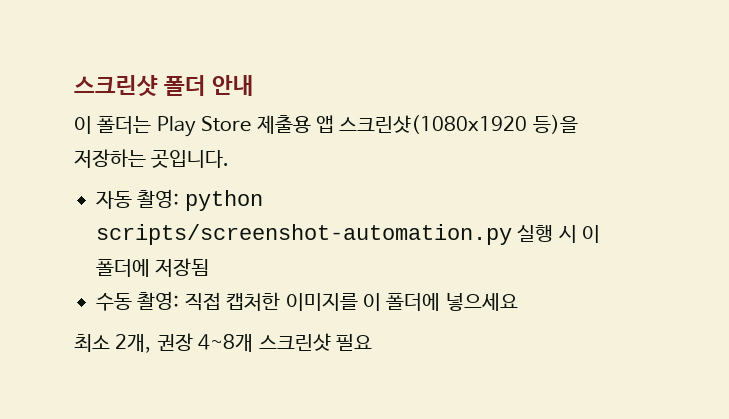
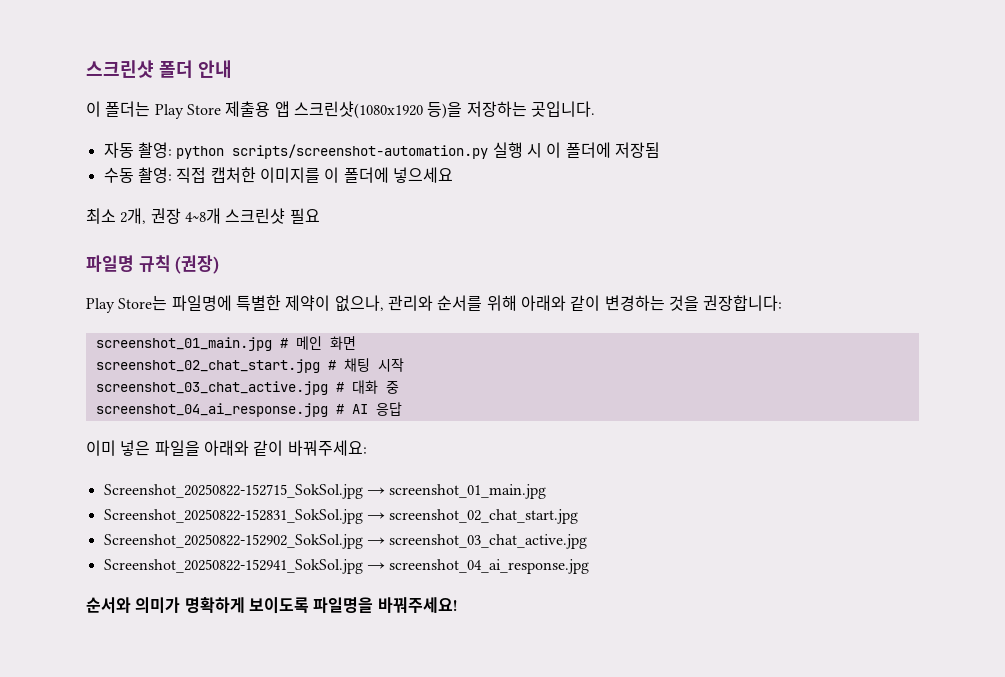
+ 파일명 규칙 (권장)
+ Play Store는 파일명에 특별한 제약이 없으나, 관리와 순서를 위해 아래와 같이 변경하는 것을 권장합니다:
+ screenshot_01_main.jpg # 메인 화면
+ screenshot_02_chat_start.jpg # 채팅 시작
+ screenshot_03_chat_active.jpg # 대화 중
+ screenshot_04_ai_response.jpg # AI 응답
+ 이미 넣은 파일을 아래와 같이 바꿔주세요:
+ Screenshot_20250822-152715_SokSol.jpg → screenshot_01_main.jpg
+ Screenshot_20250822-152831_SokSol.jpg → screenshot_02_chat_start.jpg
+ Screenshot_20250822-152902_SokSol.jpg → screenshot_03_chat_active.jpg
+ Screenshot_20250822-152941_SokSol.jpg → screenshot_04_ai_response.jpg
+ 순서와 의미가 명확하게 보이도록 파일명을 바꿔주세요!

